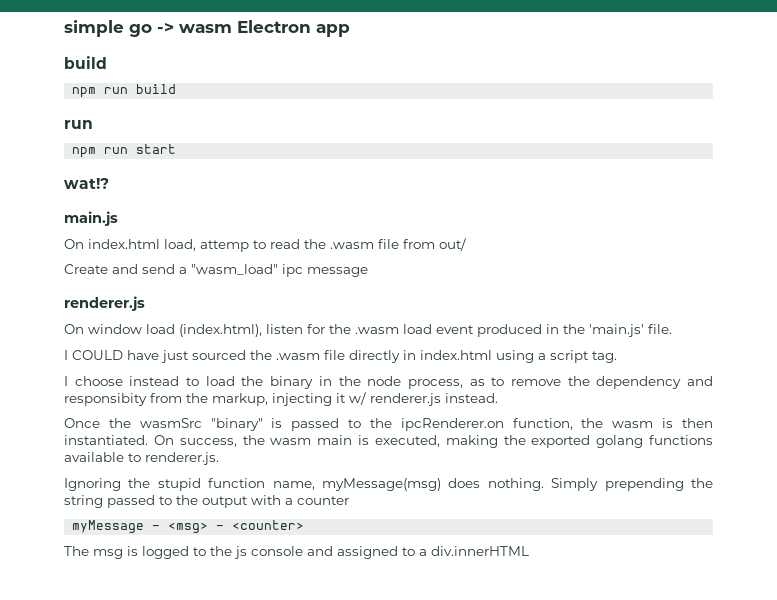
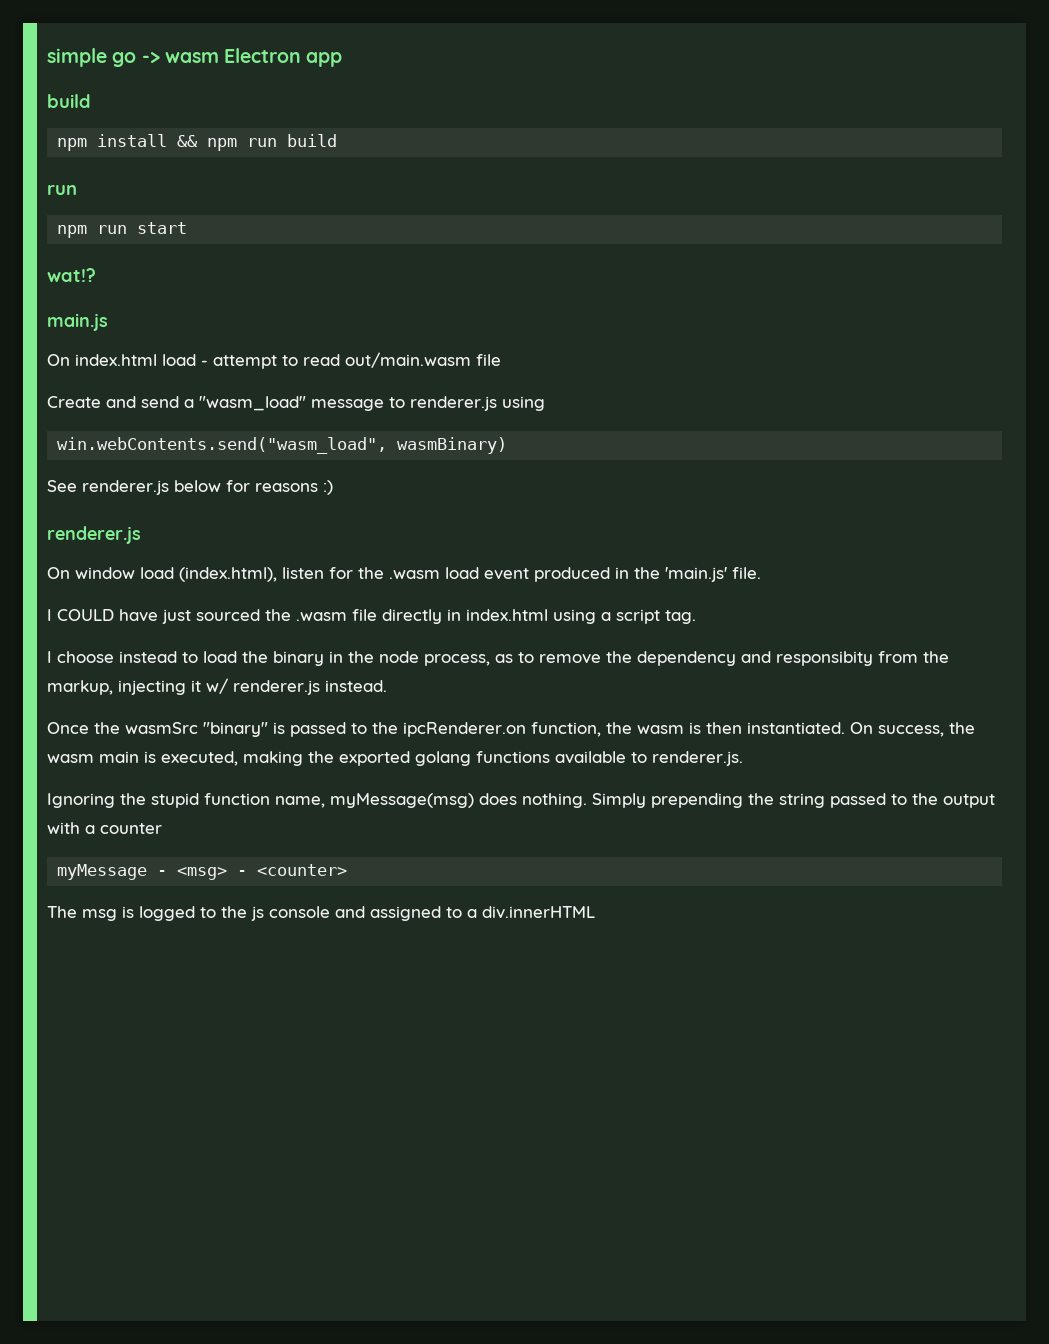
- npm run build
+ npm install && npm run build
- On index.html load, attemp to read the .wasm file from out/
+ On index.html load - attempt to read out/main.wasm file
- Create and send a "wasm_load" ipc message
+ Create and send a "wasm_load" message to renderer.js using
+ win.webContents.send("wasm_load", wasmBinary)
+ See renderer.js below for reasons :)

